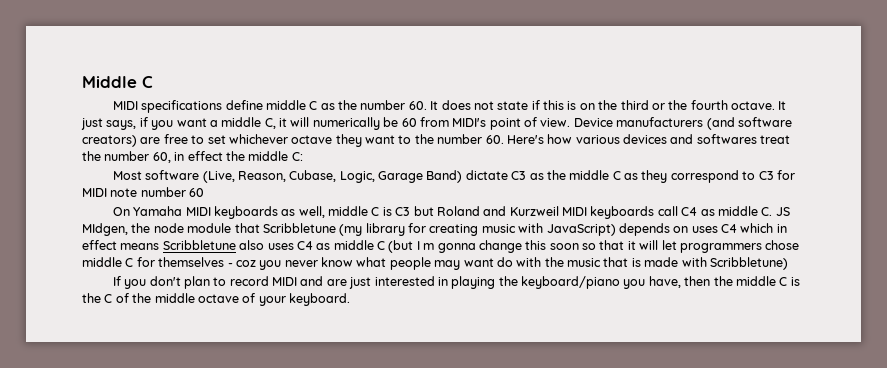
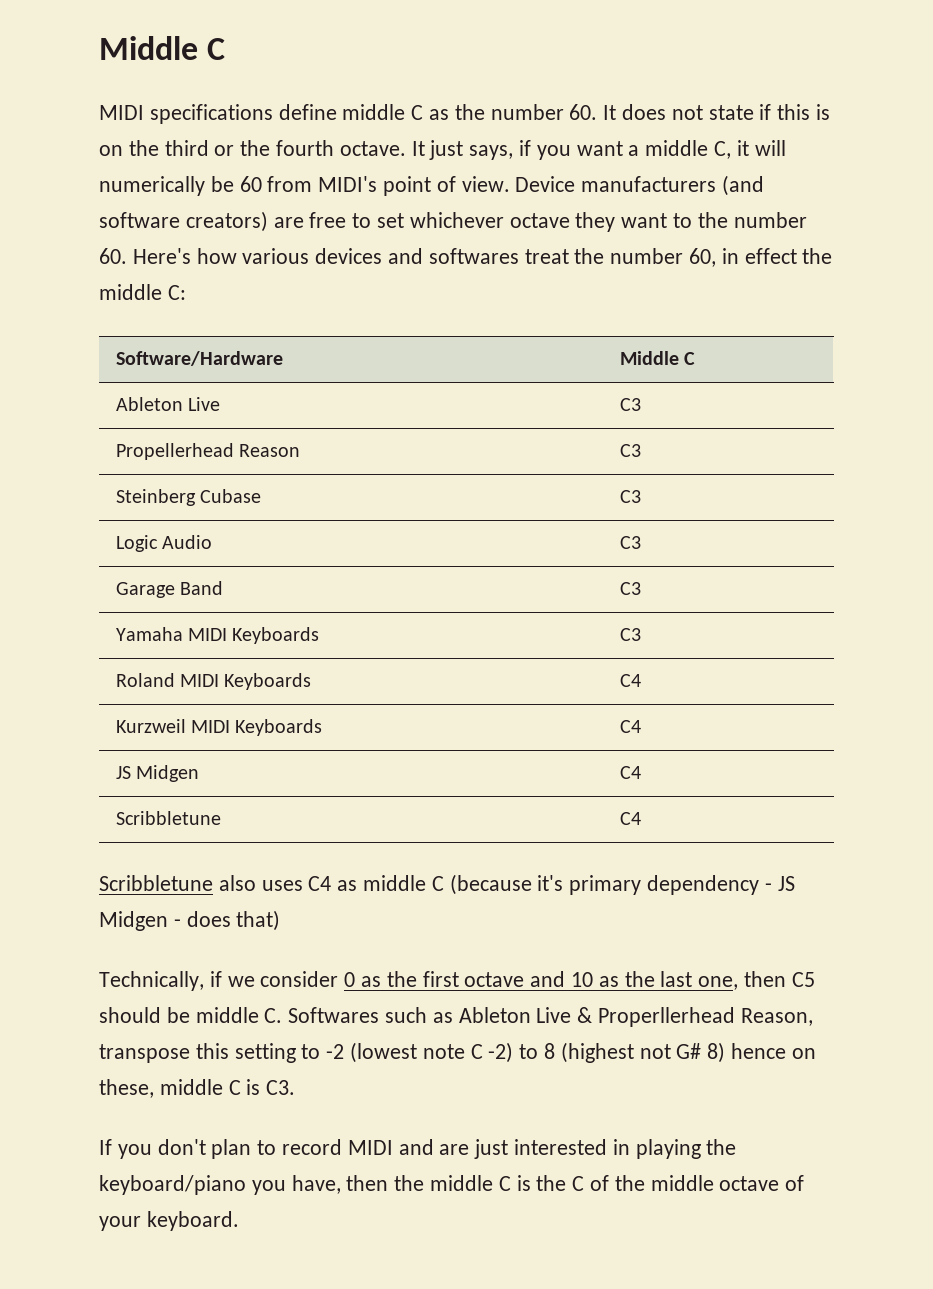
- Most software (Live, Reason, Cubase, Logic, Garage Band) dictate C3 as the middle C as they correspond to C3 for MIDI note number 60
- On Yamaha MIDI keyboards as well, middle C is C3 but Roland and Kurzweil MIDI keyboards call C4 as middle C. JS MIdgen, the node module that Scribbletune (my library for creating music with JavaScript) depends on uses C4 which in effect means Scribbletune also uses C4 as middle C (but I m gonna change this soon so that it will let programmers chose middle C for themselves - coz you never know what people may want do with the music that is made with Scribbletune)
+ Software/Hardware | Middle C
+ Ableton Live | C3
+ Propellerhead Reason | C3
+ Steinberg Cubase | C3
+ Logic Audio | C3
+ Garage Band | C3
+ Yamaha MIDI Keyboards | C3
+ Roland MIDI Keyboards | C4
+ Kurzweil MIDI Keyboards | C4
+ JS Midgen | C4
+ Scribbletune | C4
+ Scribbletune also uses C4 as middle C (because it's primary dependency - JS Midgen - does that)
+ Technically, if we consider 0 as the first octave and 10 as the last one, then C5 should be middle C. Softwares such as Ableton Live & Properllerhead Reason, transpose this setting to -2 (lowest note C -2) to 8 (highest not G# 8) hence on these, middle C is C3.

